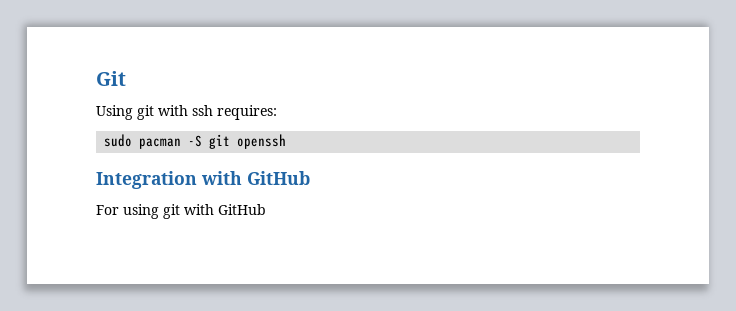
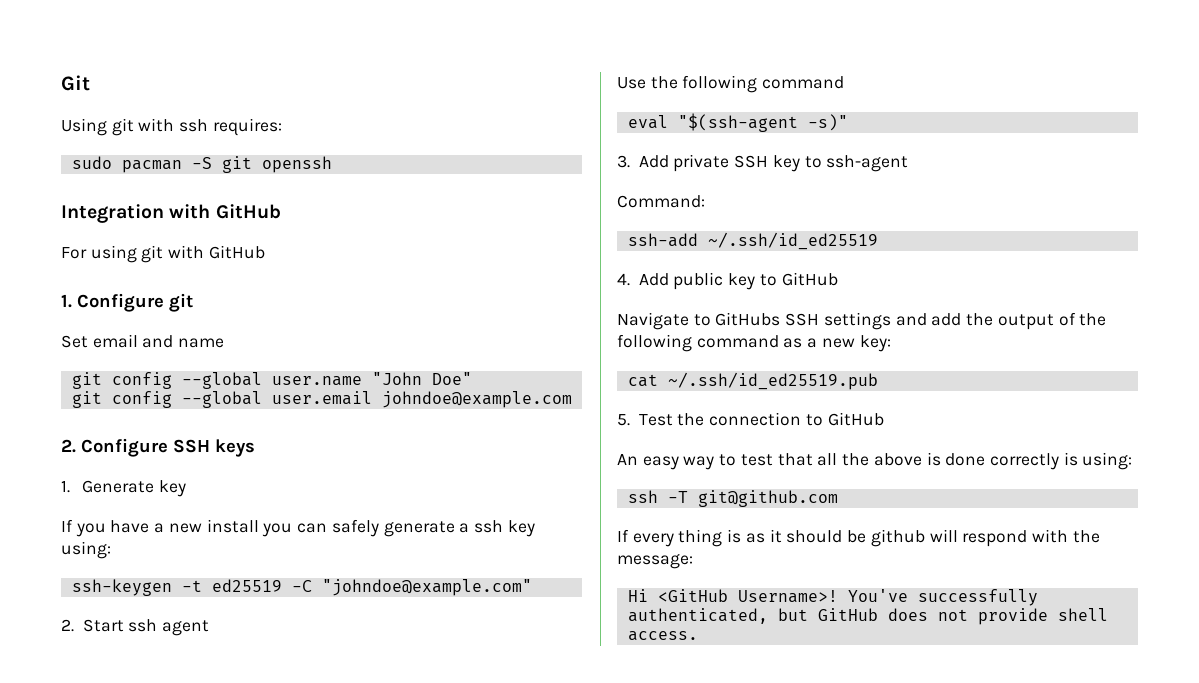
+ 1. Configure git
+ Set email and name
+ git config --global user.name "John Doe"
+ git config --global user.email johndoe@example.com
+ 2. Configure SSH keys
+ 1. Generate key
+ If you have a new install you can safely generate a ssh key using:
+ ssh-keygen -t ed25519 -C "johndoe@example.com"
+ 2. Start ssh agent
+ Use the following command
+ eval "$(ssh-agent -s)"
+ 3. Add private SSH key to ssh-agent
+ Command:
+ ssh-add ~/.ssh/id_ed25519
+ 4. Add public key to GitHub
+ Navigate to GitHubs SSH settings and add the output of the following command as a new key:
+ cat ~/.ssh/id_ed25519.pub
+ 5. Test the connection to GitHub
+ An easy way to test that all the above is done correctly is using:
+ ssh -T git@github.com
+ If every thing is as it should be github will respond with the message:
+ Hi <GitHub Username>! You've successfully authenticated, but GitHub does not provide shell access.

